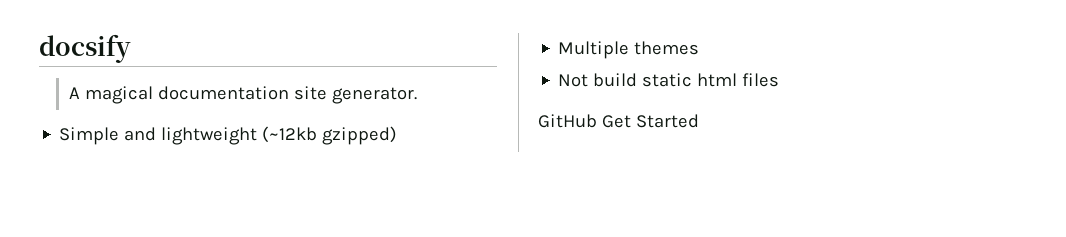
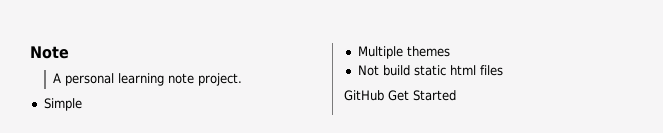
- docsify
+ Note
- A magical documentation site generator.
- Simple and lightweight (~12kb gzipped)
+ A personal learning note project.
+ Simple

